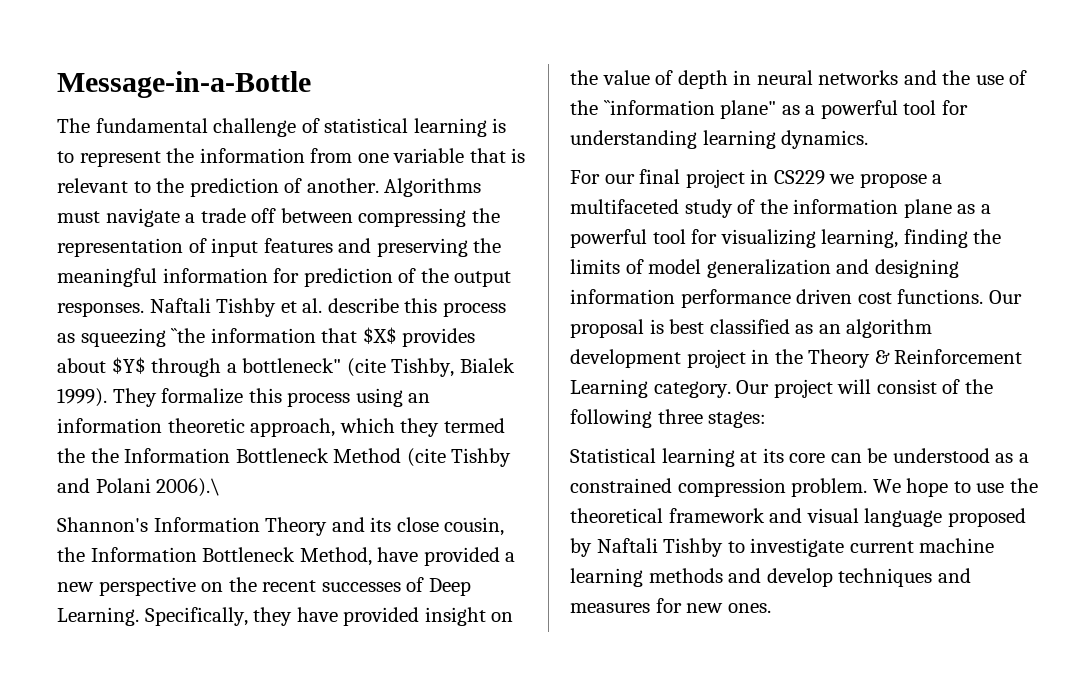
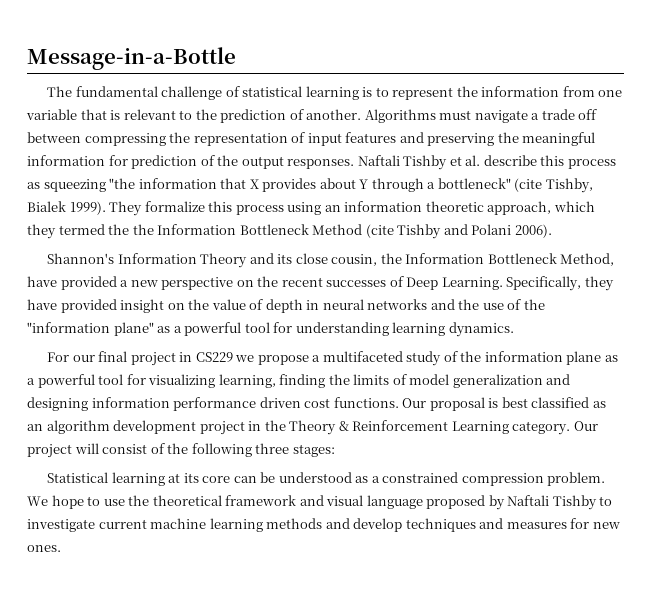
- Naftali Tishby et al. describe this process as squeezing ``the information that $X$ provides about $Y$ through a bottleneck" (cite Tishby, Bialek 1999).
+ Naftali Tishby et al. describe this process as squeezing "the information that X provides about Y through a bottleneck" (cite Tishby, Bialek 1999).
- They formalize this process using an information theoretic approach, which they termed the the Information Bottleneck Method (cite Tishby and Polani 2006).\
+ They formalize this process using an information theoretic approach, which they termed the the Information Bottleneck Method (cite Tishby and Polani 2006).
- Specifically, they have provided insight on the value of depth in neural networks and the use of the ``information plane" as a powerful tool for understanding learning dynamics.
+ Specifically, they have provided insight on the value of depth in neural networks and the use of the "information plane" as a powerful tool for understanding learning dynamics.

